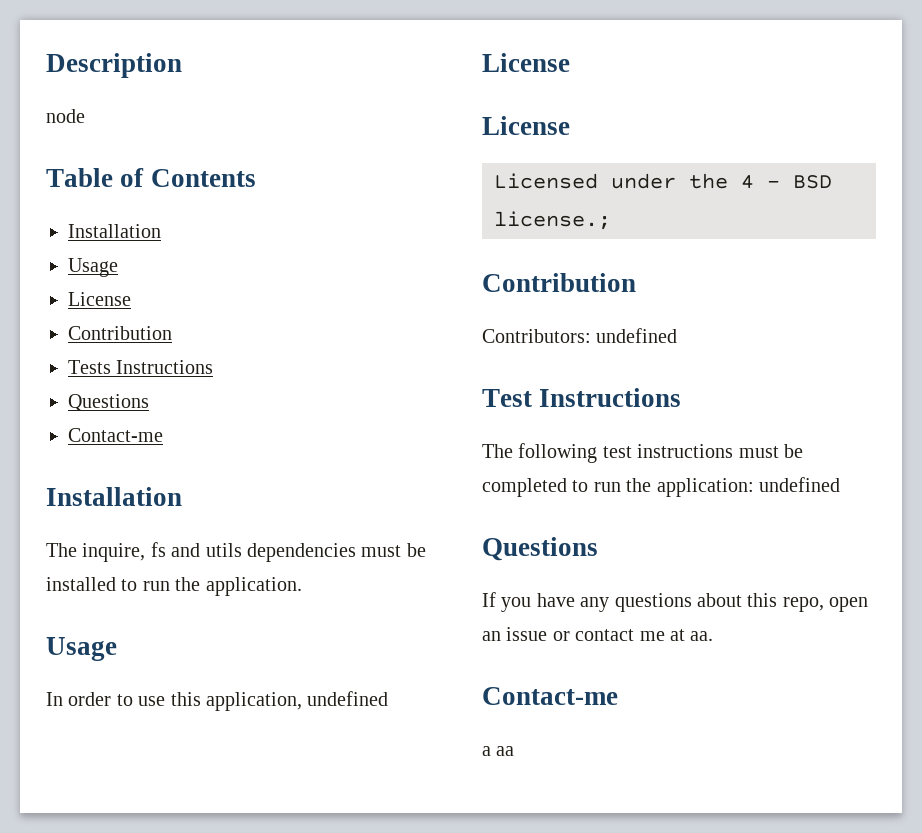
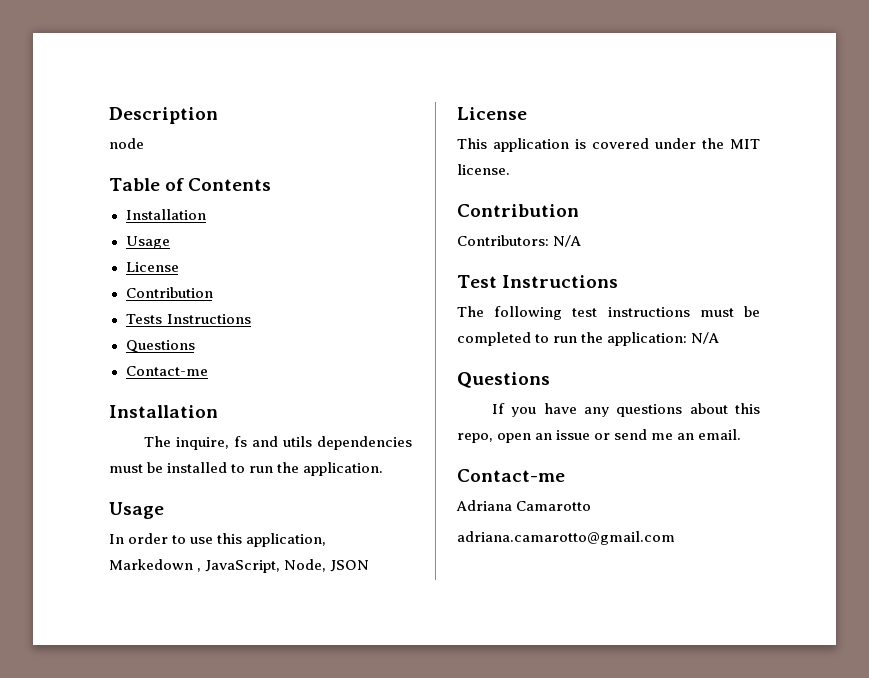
- In order to use this application, undefined
+ In order to use this application, Markedown , JavaScript, Node, JSON
  License
- License
- Licensed under the 4 - BSD license.;
+ This application is covered under the MIT license.
- Contributors: undefined
+ Contributors: N/A
- The following test instructions must be completed to run the application: undefined
+ The following test instructions must be completed to run the application: N/A
- If you have any questions about this repo, open an issue or contact me at aa.
+ If you have any questions about this repo, open an issue or send me an email.
  Contact-me
- a aa
+ Adriana Camarotto
+ adriana.camarotto@gmail.com

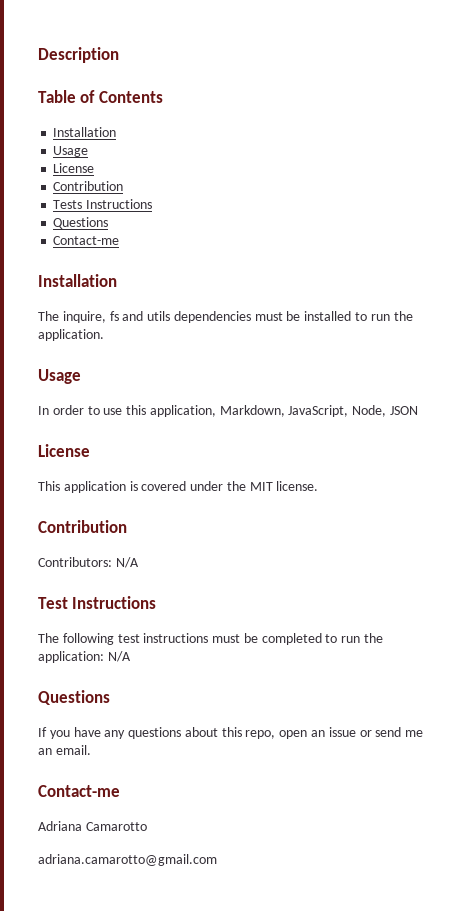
- node
- In order to use this application, Markedown , JavaScript, Node, JSON
+ In order to use this application, Markdown, JavaScript, Node, JSON

